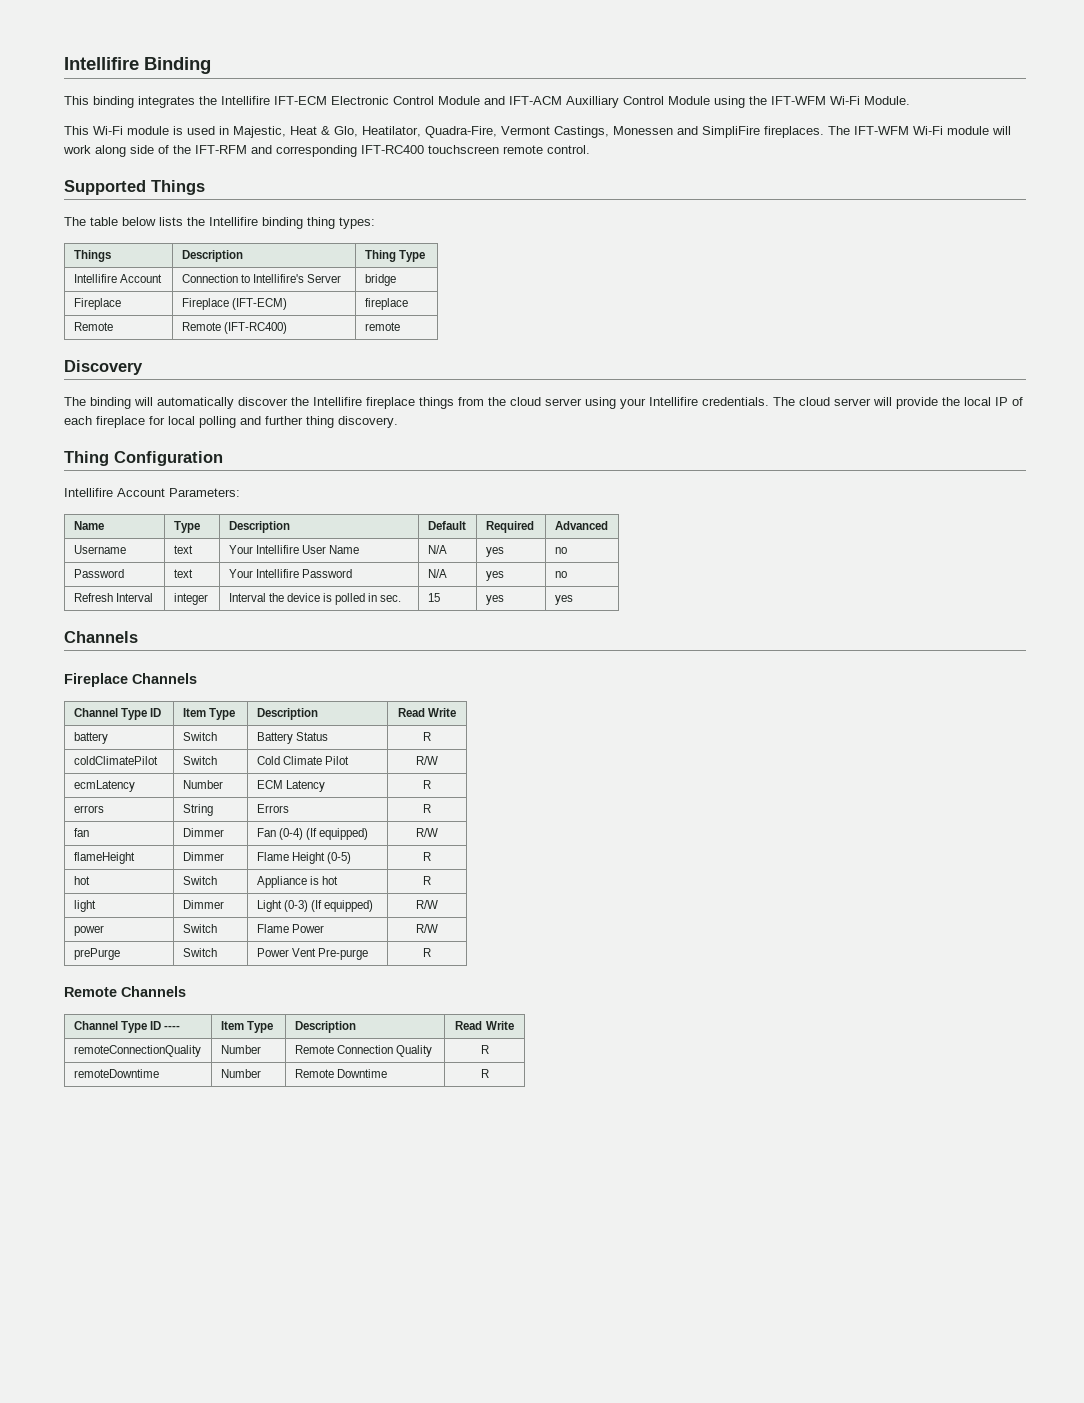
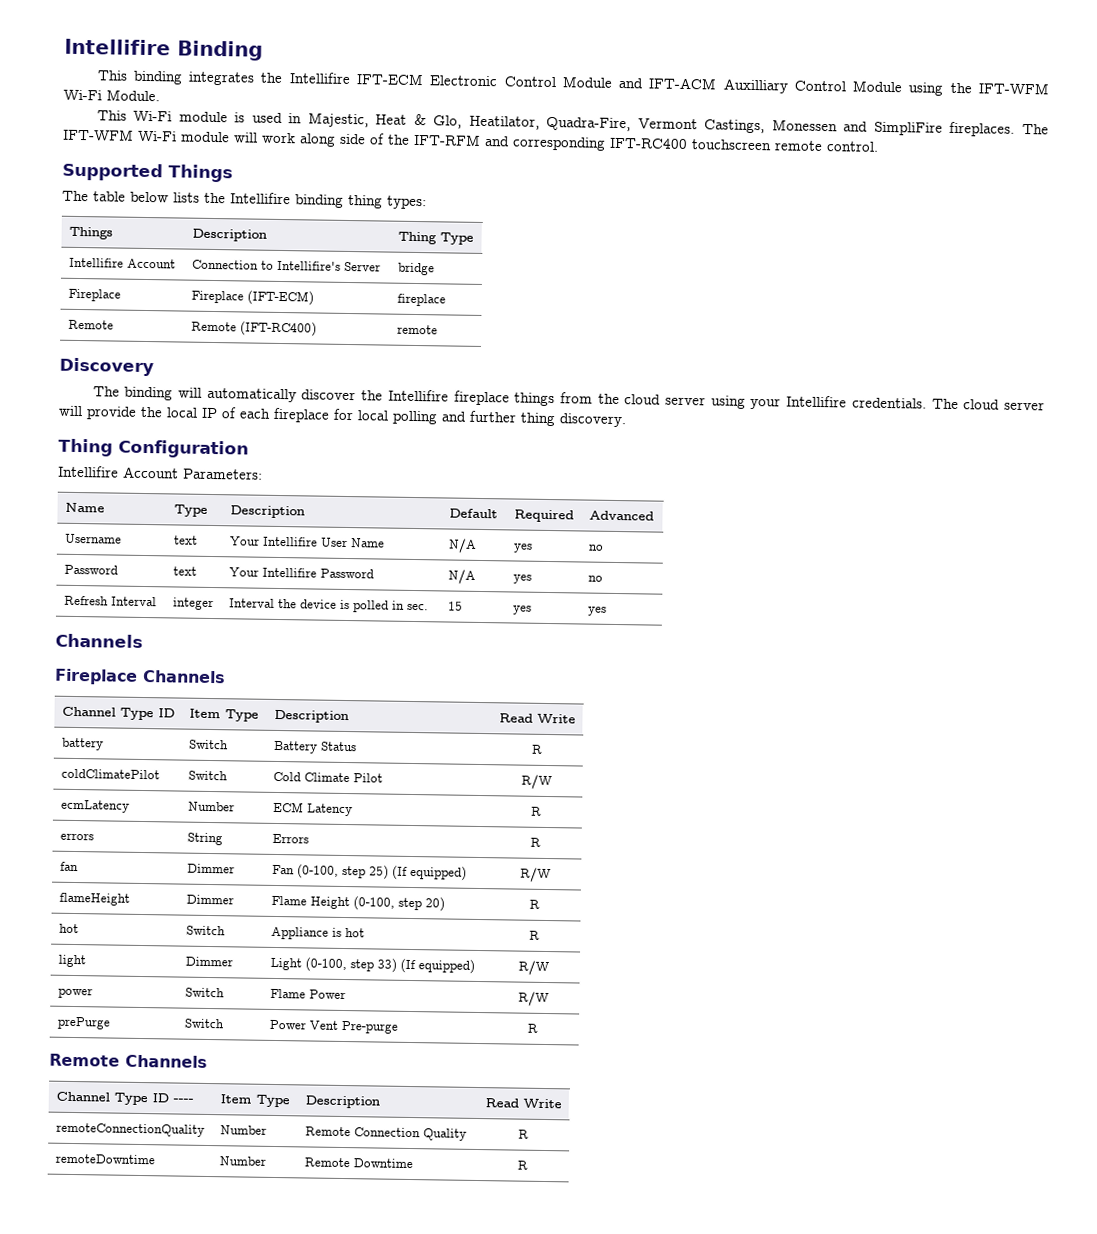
- fan | Dimmer | Fan (0-4) (If equipped) | R/W
+ fan | Dimmer | Fan (0-100, step 25) (If equipped) | R/W
- flameHeight | Dimmer | Flame Height (0-5) | R
+ flameHeight | Dimmer | Flame Height (0-100, step 20) | R
- light | Dimmer | Light (0-3) (If equipped) | R/W
+ light | Dimmer | Light (0-100, step 33) (If equipped) | R/W

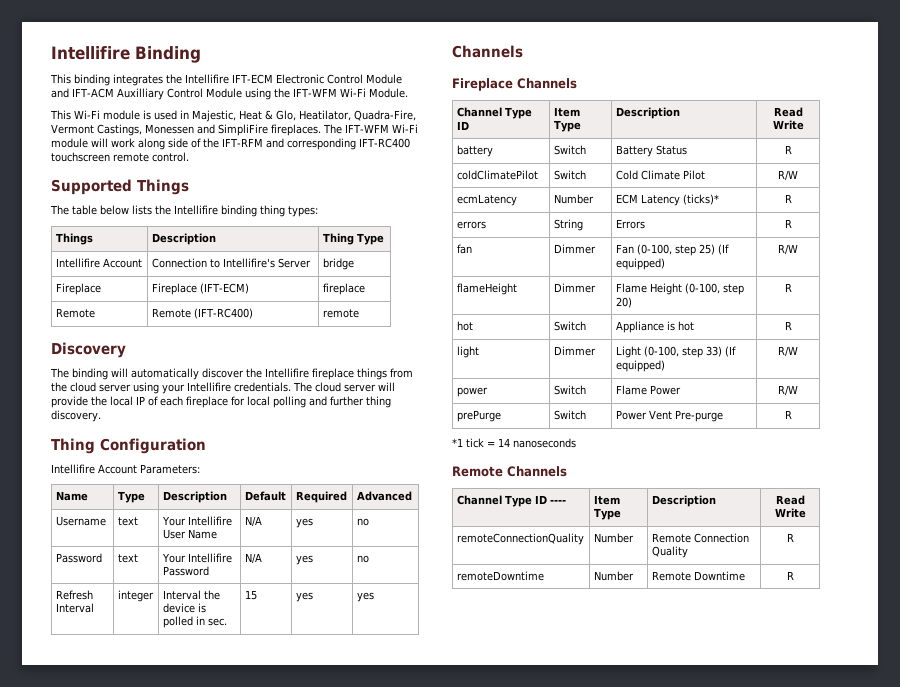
- ecmLatency | Number | ECM Latency | R
+ ecmLatency | Number | ECM Latency (ticks)* | R
+ *1 tick = 14 nanoseconds

